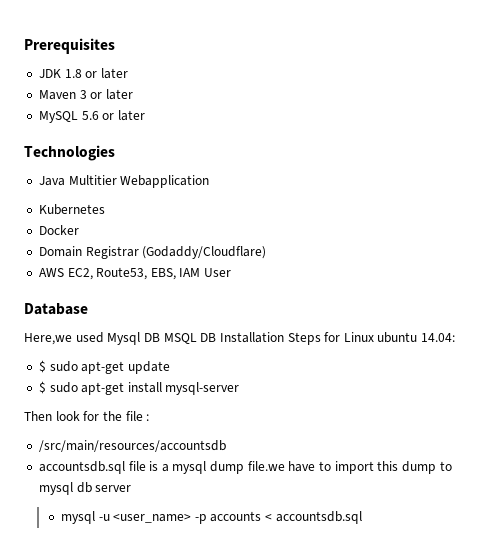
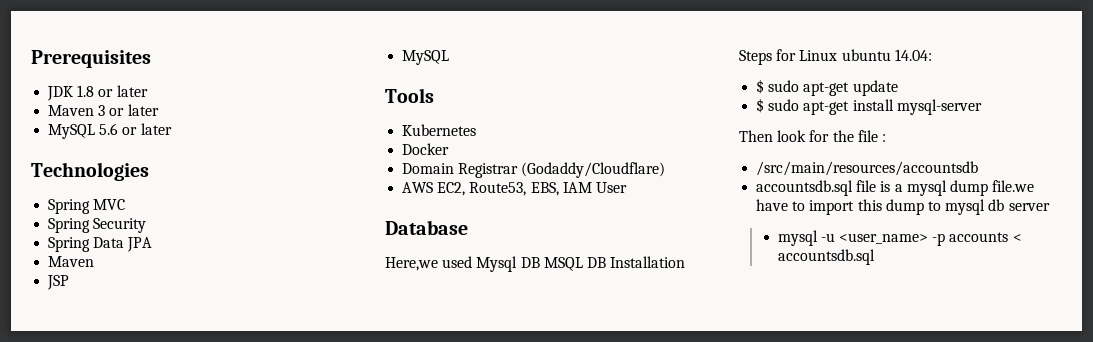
- Java Multitier Webapplication
+ Spring MVC
+ Spring Security
+ Spring Data JPA
+ Maven
+ JSP
+ MySQL
+ Tools

